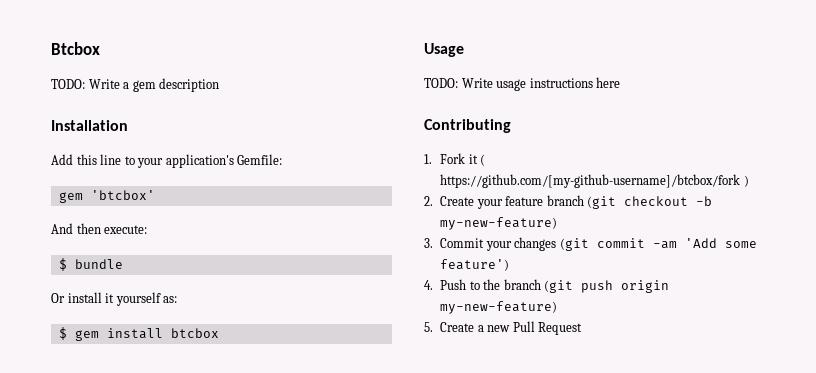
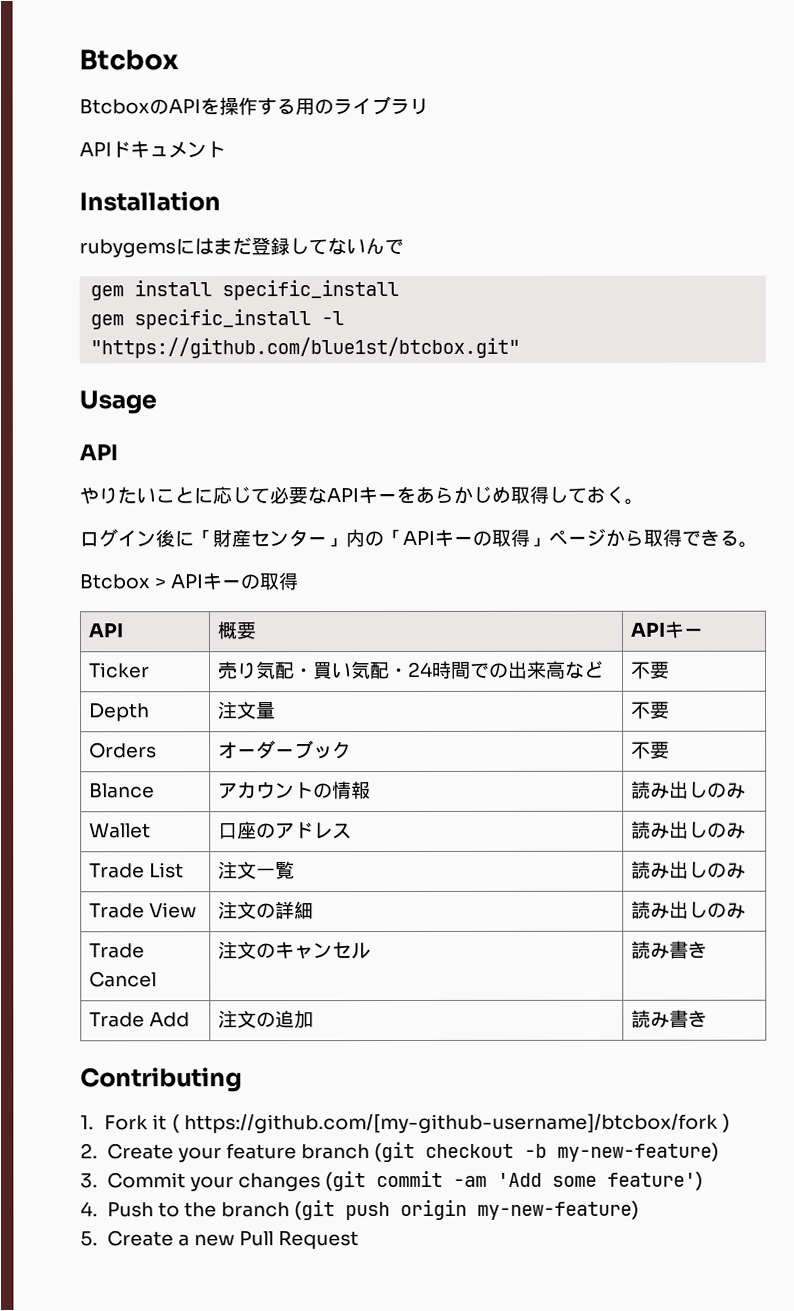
- TODO: Write a gem description
+ BtcboxのAPIを操作する用のライブラリ
+ APIドキュメント
  Installation
- Add this line to your application's Gemfile:
- gem 'btcbox'
- And then execute:
- $ bundle
- Or install it yourself as:
- $ gem install btcbox
+ rubygemsにはまだ登録してないんで
+ gem install specific_install
+ gem specific_install -l "https://github.com/blue1st/btcbox.git"
  Usage
- TODO: Write usage instructions here
+ API
+ やりたいことに応じて必要なAPIキーをあらかじめ取得しておく。
+ ログイン後に「財産センター」内の「APIキーの取得」ページから取得できる。
+ Btcbox > APIキーの取得
+ API | 概要 | APIキー
+ Ticker | 売り気配・買い気配・24時間での出来高など | 不要
+ Depth | 注文量 | 不要
+ Orders | オーダーブック | 不要
+ Blance | アカウントの情報 | 読み出しのみ
+ Wallet | 口座のアドレス | 読み出しのみ
+ Trade List | 注文一覧 | 読み出しのみ
+ Trade View | 注文の詳細 | 読み出しのみ
+ Trade Cancel | 注文のキャンセル | 読み書き
+ Trade Add | 注文の追加 | 読み書き

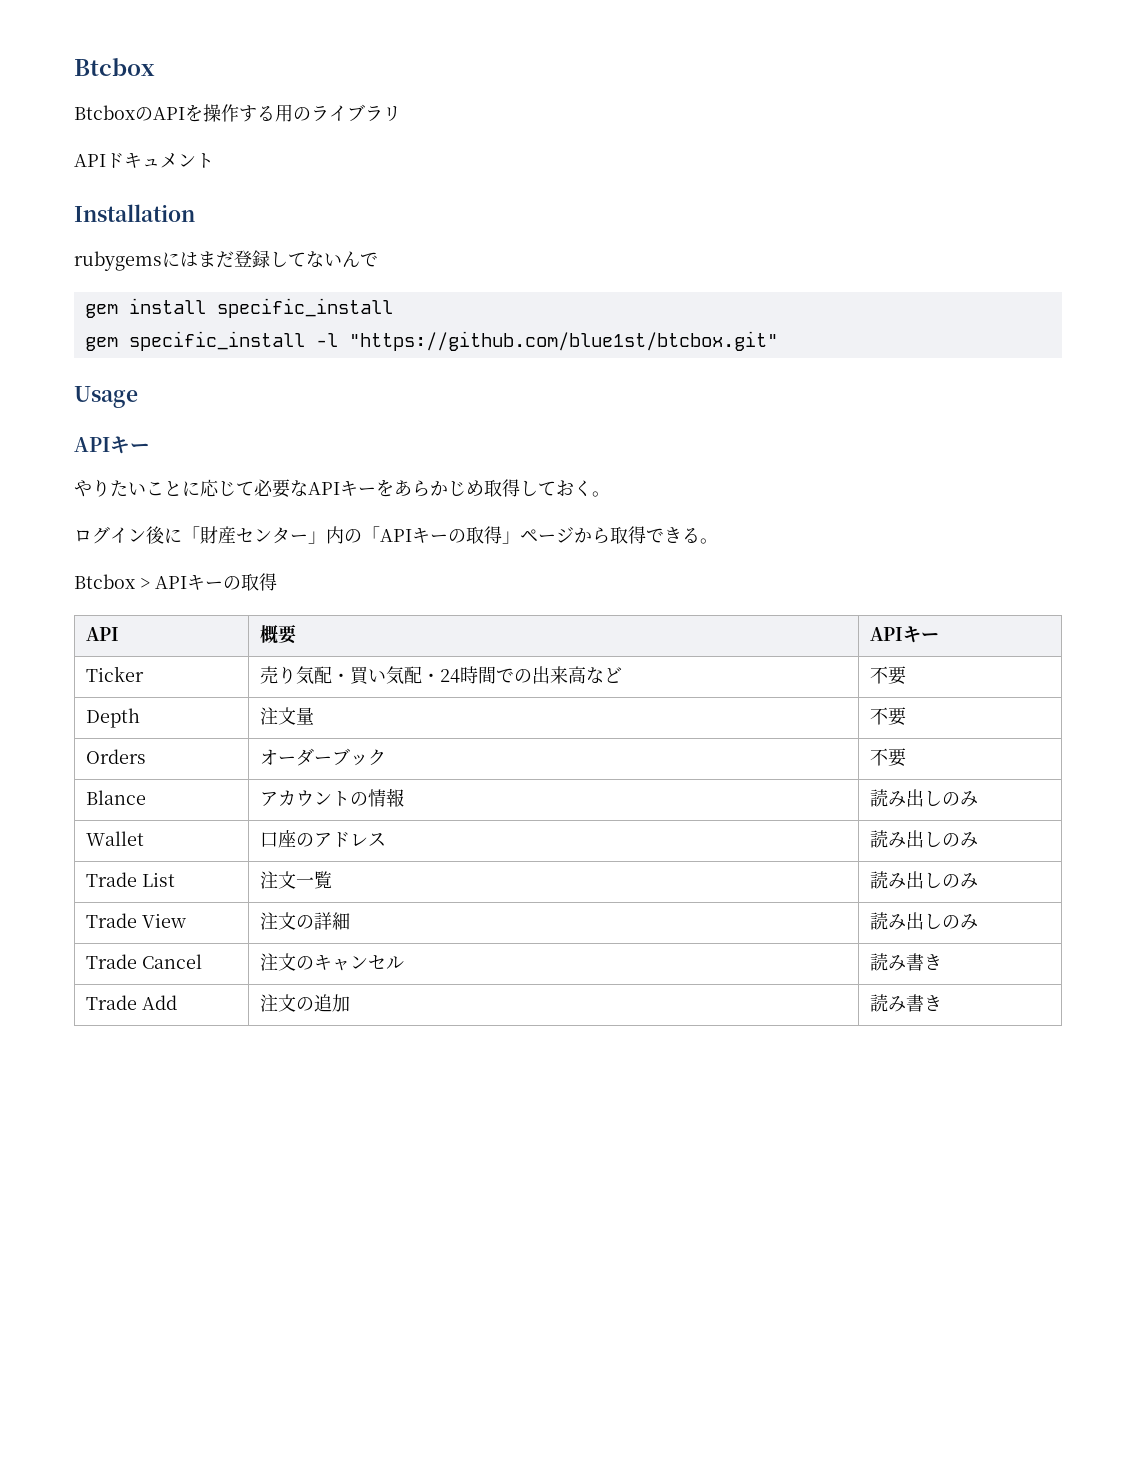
  Usage
- API
+ APIキー
- Contributing
- 1. Fork it ( https://github.com/[my-github-username]/btcbox/fork )
- 2. Create your feature branch (git checkout -b my-new-feature)
- 3. Commit your changes (git commit -am 'Add some feature')
- 4. Push to the branch (git push origin my-new-feature)
- 5. Create a new Pull Request

